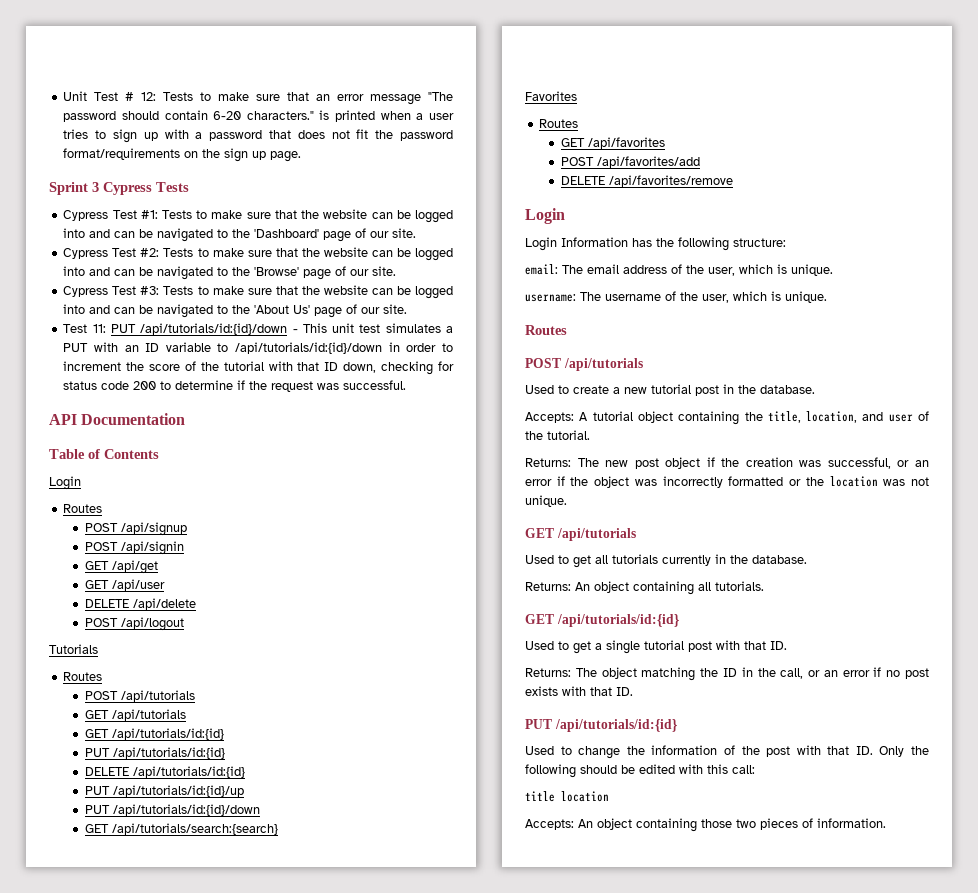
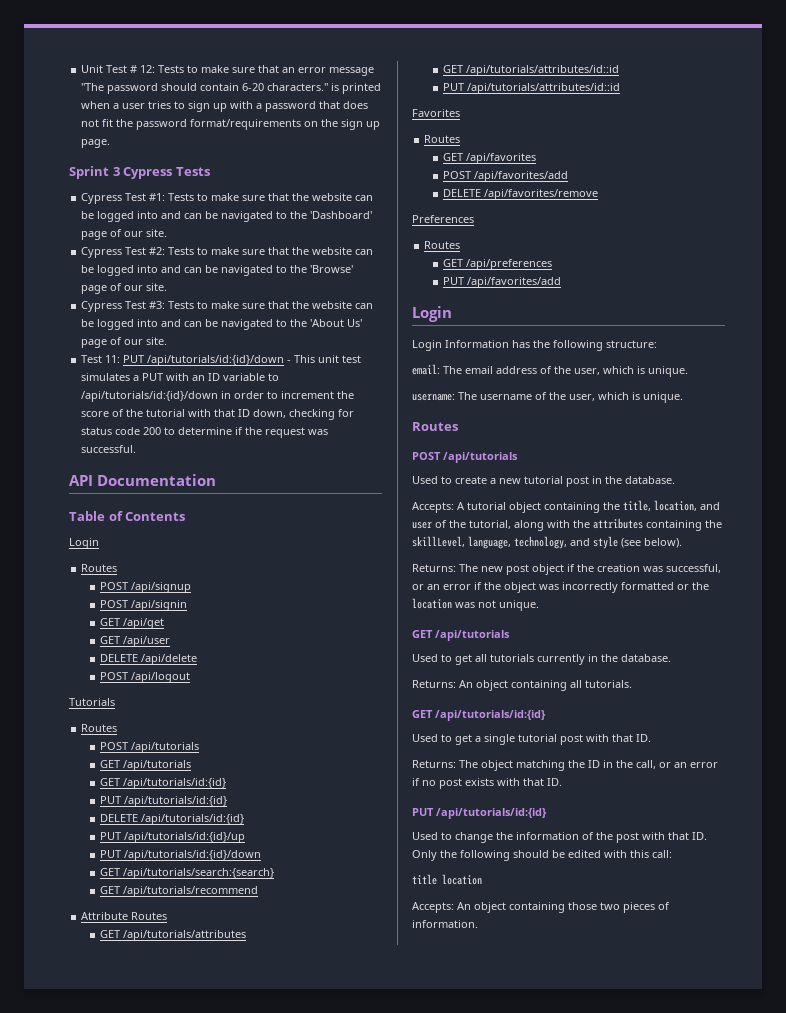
+ GET /api/tutorials/recommend
+ Attribute Routes
+ GET /api/tutorials/attributes
+ GET /api/tutorials/attributes/id::id
+ PUT /api/tutorials/attributes/id::id
+ Preferences
+ Routes
+ GET /api/preferences
+ PUT /api/favorites/add
- Accepts: A tutorial object containing the title, location, and user of the tutorial.
+ Accepts: A tutorial object containing the title, location, and user of the tutorial, along with the attributes containing the skillLevel, language, technology, and style (see below).

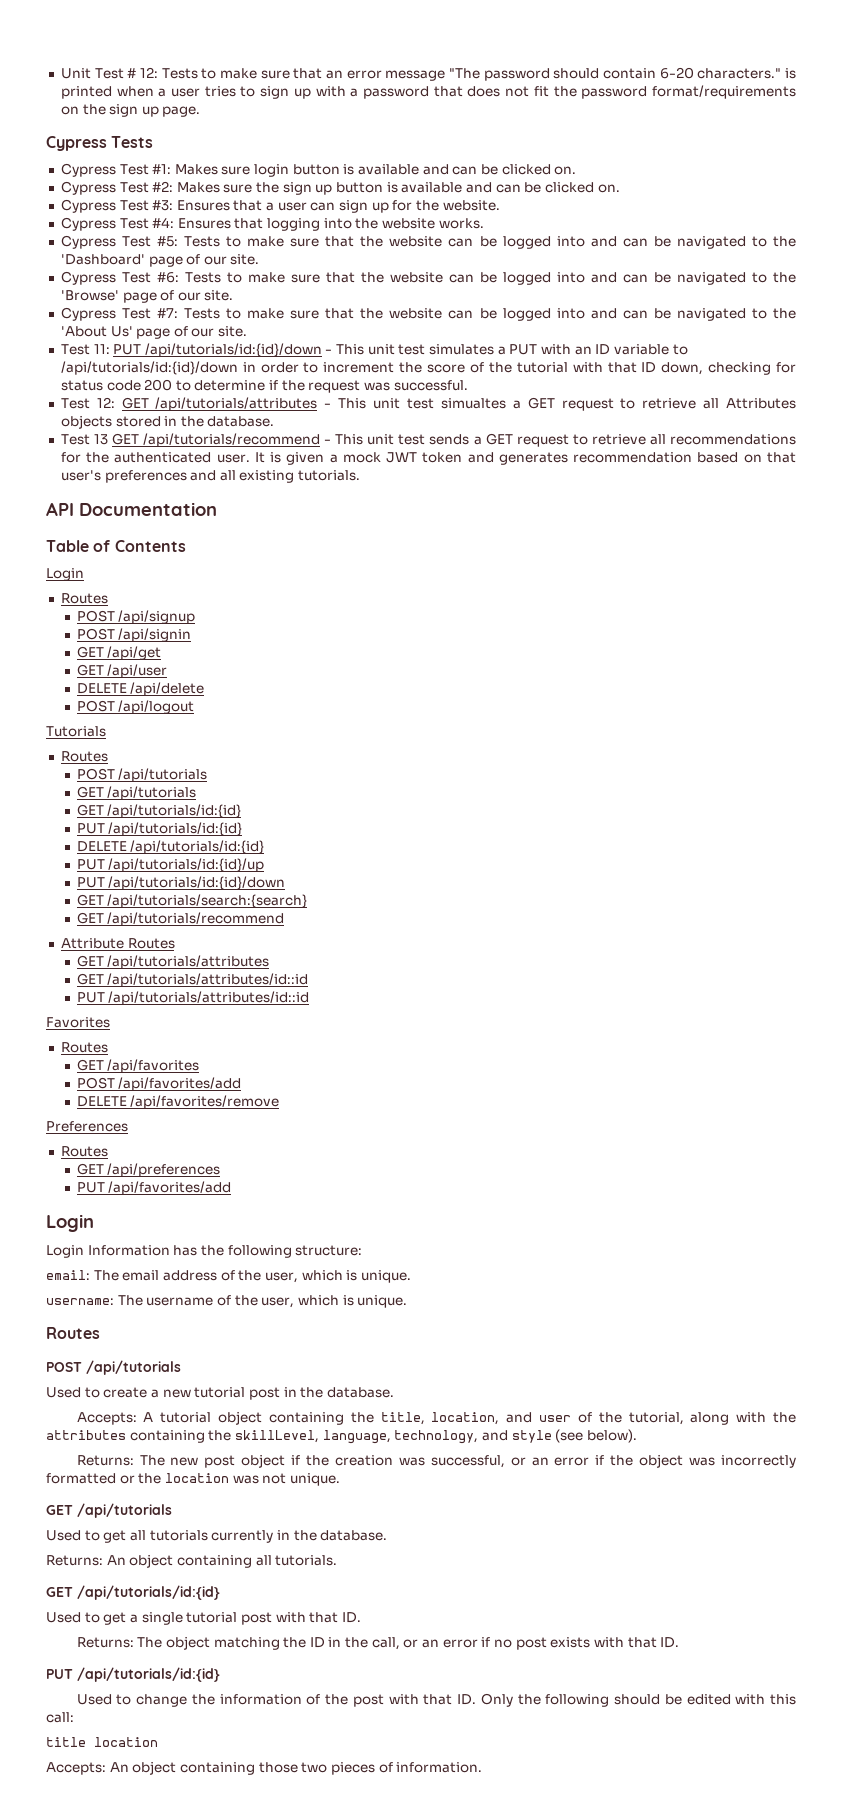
- Sprint 3 Cypress Tests
+ Cypress Tests
- Cypress Test #1: Tests to make sure that the website can be logged into and can be navigated to the 'Dashboard' page of our site.
+ Cypress Test #1: Makes sure login button is available and can be clicked on.
+ Cypress Test #2: Makes sure the sign up button is available and can be clicked on.
+ Cypress Test #3: Ensures that a user can sign up for the website.
+ Cypress Test #4: Ensures that logging into the website works.
+ Cypress Test #5: Tests to make sure that the website can be logged into and can be navigated to the 'Dashboard' page of our site.
- Cypress Test #2: Tests to make sure that the website can be logged into and can be navigated to the 'Browse' page of our site.
+ Cypress Test #6: Tests to make sure that the website can be logged into and can be navigated to the 'Browse' page of our site.
- Cypress Test #3: Tests to make sure that the website can be logged into and can be navigated to the 'About Us' page of our site.
+ Cypress Test #7: Tests to make sure that the website can be logged into and can be navigated to the 'About Us' page of our site.
+ Test 12: GET /api/tutorials/attributes - This unit test simualtes a GET request to retrieve all Attributes objects stored in the database.
+ Test 13 GET /api/tutorials/recommend - This unit test sends a GET request to retrieve all recommendations for the authenticated user. It is given a mock JWT token and generates recommendation based on that user's preferences and all existing tutorials.

